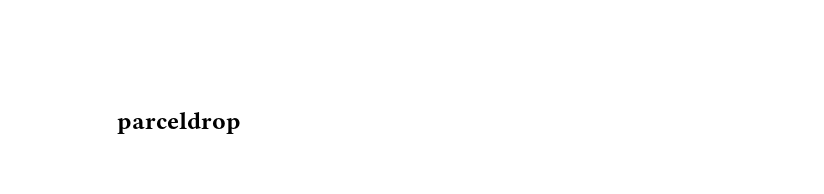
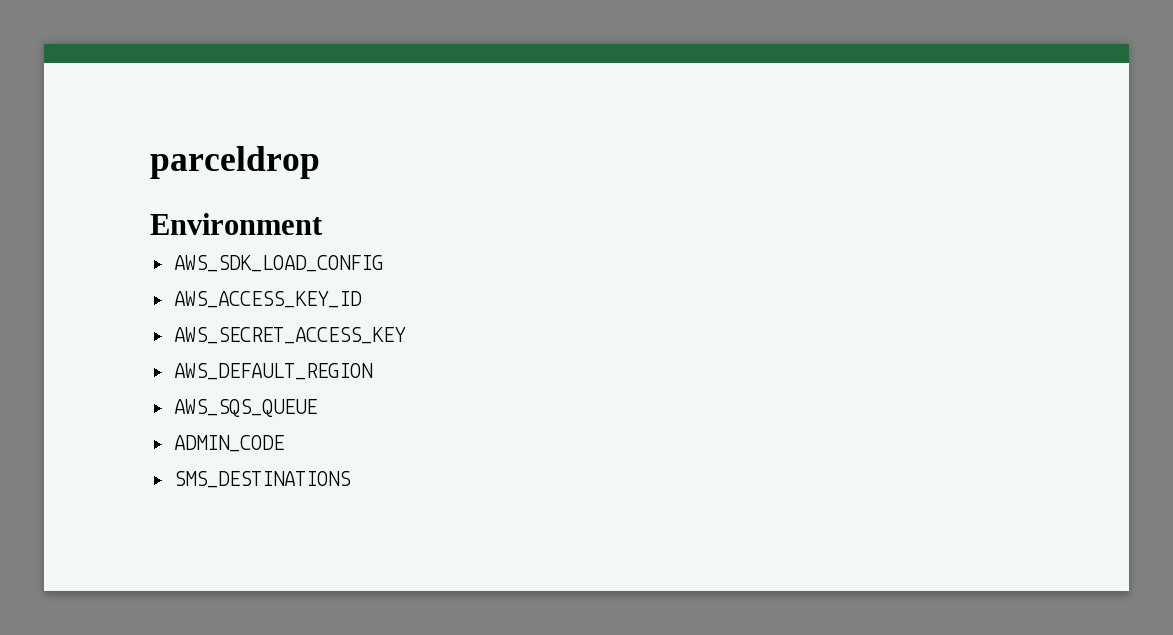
+ Environment
+ AWS_SDK_LOAD_CONFIG
+ AWS_ACCESS_KEY_ID
+ AWS_SECRET_ACCESS_KEY
+ AWS_DEFAULT_REGION
+ AWS_SQS_QUEUE
+ ADMIN_CODE
+ SMS_DESTINATIONS

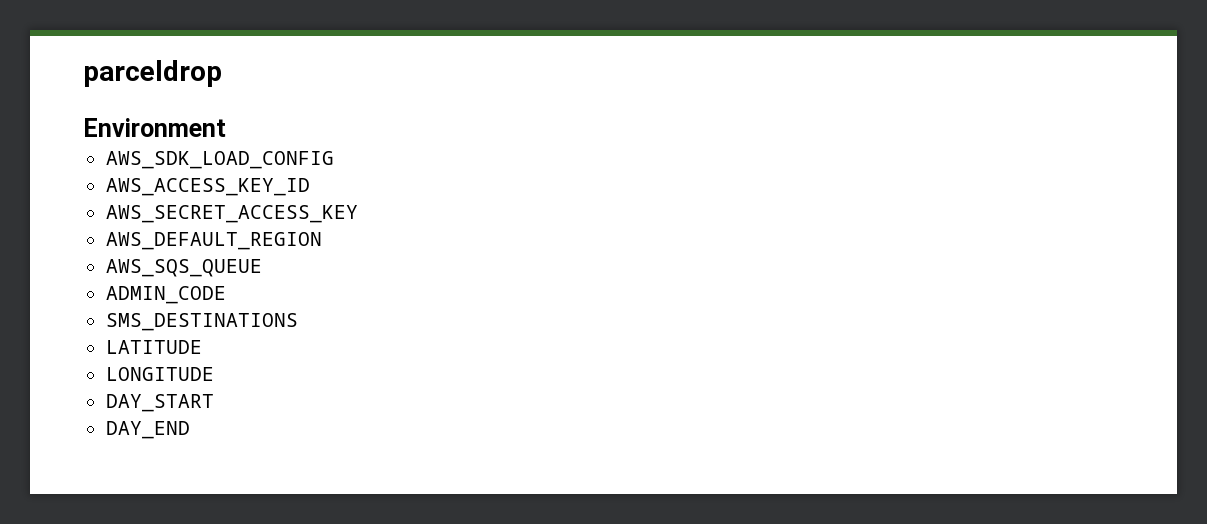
+ LATITUDE
+ LONGITUDE
+ DAY_START
+ DAY_END

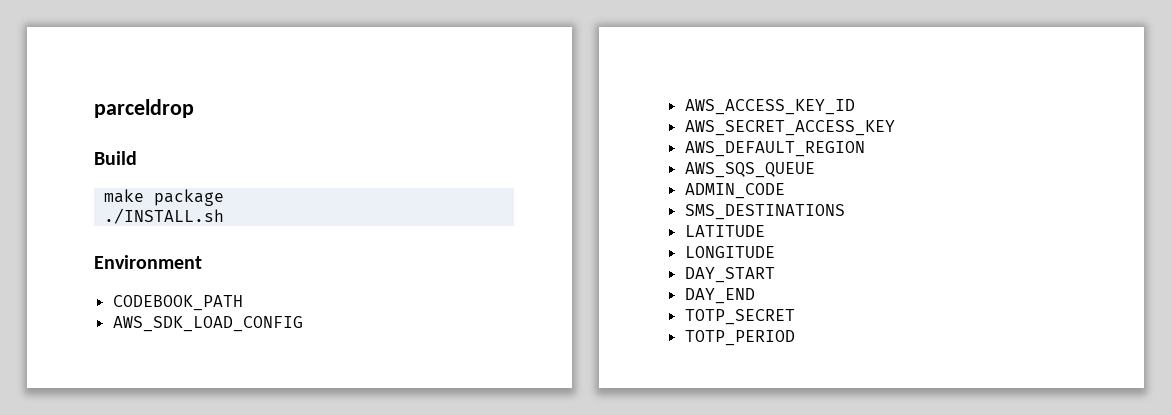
+ Build
+ make package
+ ./INSTALL.sh
+ CODEBOOK_PATH
+ TOTP_SECRET
+ TOTP_PERIOD

